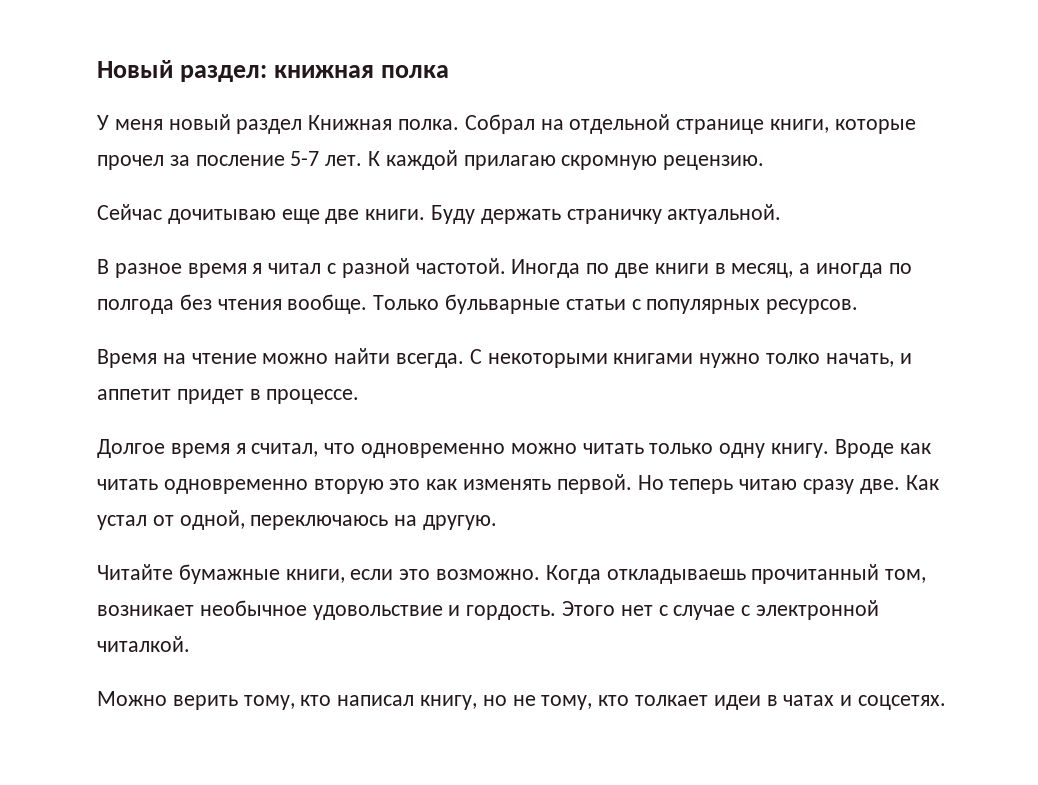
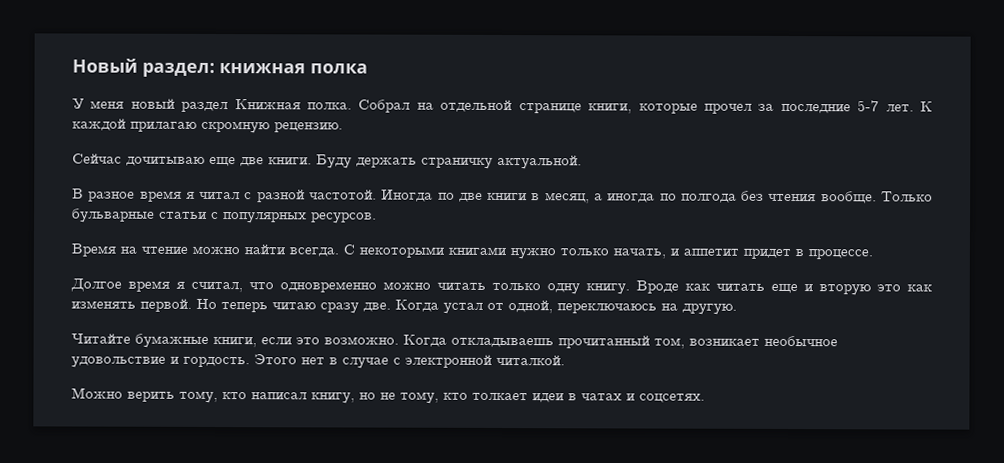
- Собрал на отдельной странице книги, которые прочел за посление 5-7 лет.
+ Собрал на отдельной странице книги, которые прочел за последние 5-7 лет.
- С некоторыми книгами нужно толко начать, и аппетит придет в процессе.
+ С некоторыми книгами нужно только начать, и аппетит придет в процессе.
- Вроде как читать одновременно вторую это как изменять первой.
+ Вроде как читать еще и вторую это как изменять первой.
- Как устал от одной, переключаюсь на другую.
+ Когда устал от одной, переключаюсь на другую.
- Этого нет с случае с электронной читалкой.
+ Этого нет в случае с электронной читалкой.

